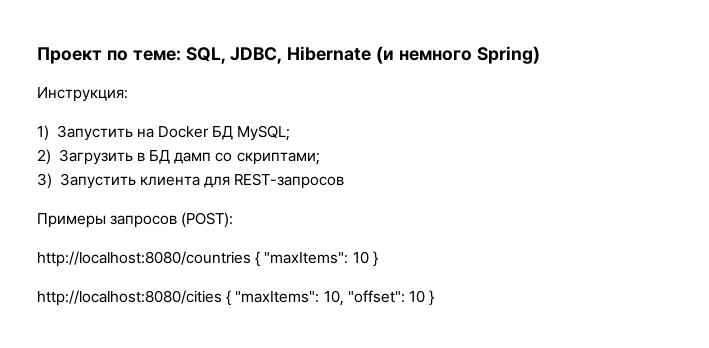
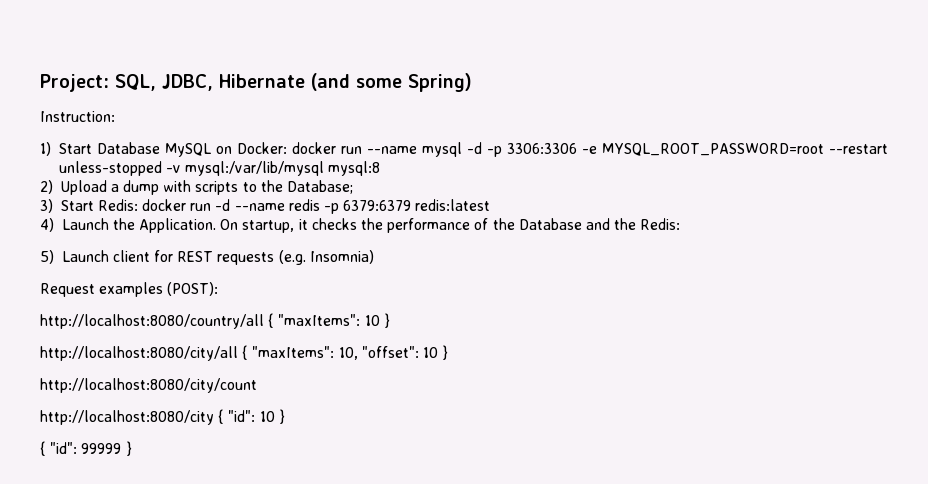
- Проект по теме: SQL, JDBC, Hibernate (и немного Spring)
+ Project: SQL, JDBC, Hibernate (and some Spring)
- Инструкция:
+ Instruction:
- 1) Запустить на Docker БД MySQL;
- 2) Загрузить в БД дамп со скриптами;
- 3) Запустить клиента для REST-запросов
- Примеры запросов (POST):
+ 1) Start Database MySQL on Docker: docker run --name mysql -d -p 3306:3306 -e MYSQL_ROOT_PASSWORD=root --restart unless-stopped -v mysql:/var/lib/mysql mysql:8
+ 2) Upload a dump with scripts to the Database;
+ 3) Start Redis: docker run -d --name redis -p 6379:6379 redis:latest
+ 4) Launch the Application. On startup, it checks the performance of the Database and the Redis:
+ 5) Launch client for REST requests (e.g. Insomnia)
+ Request examples (POST):
- http://localhost:8080/countries { "maxItems": 10 }
+ http://localhost:8080/country/all { "maxItems": 10 }
- http://localhost:8080/cities { "maxItems": 10, "offset": 10 }
+ http://localhost:8080/city/all { "maxItems": 10, "offset": 10 }
+ http://localhost:8080/city/count
+ http://localhost:8080/city { "id": 10 }
+ { "id": 99999 }

